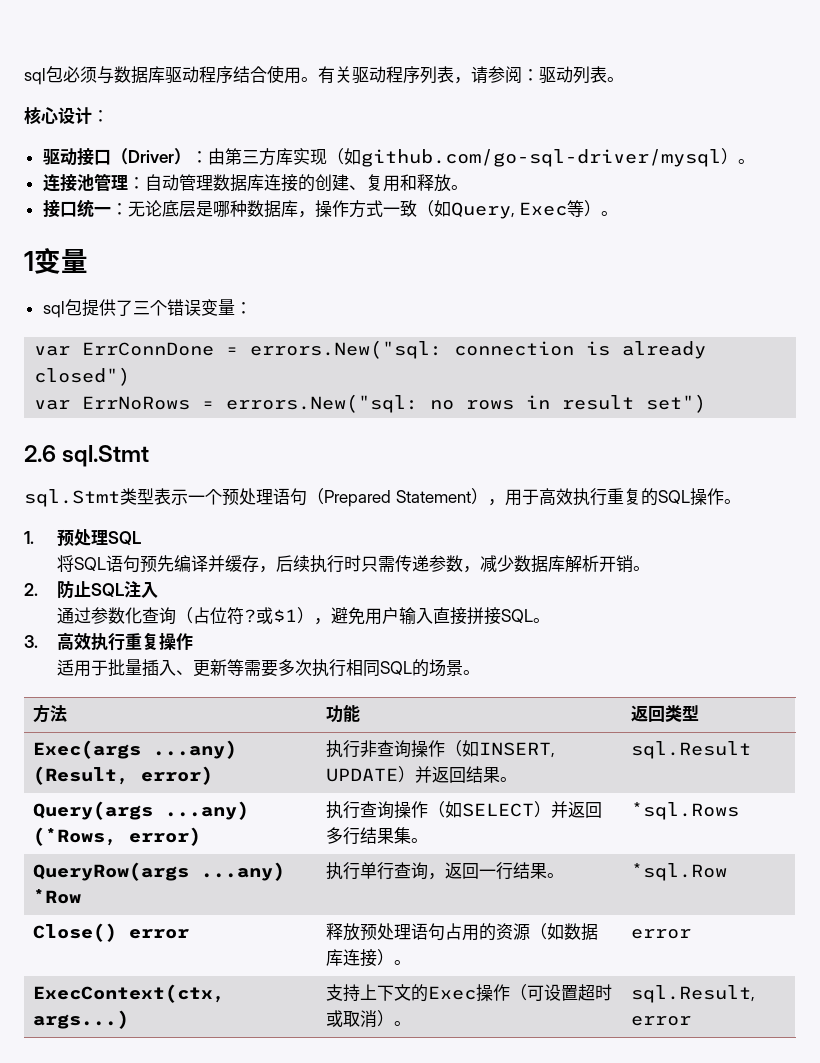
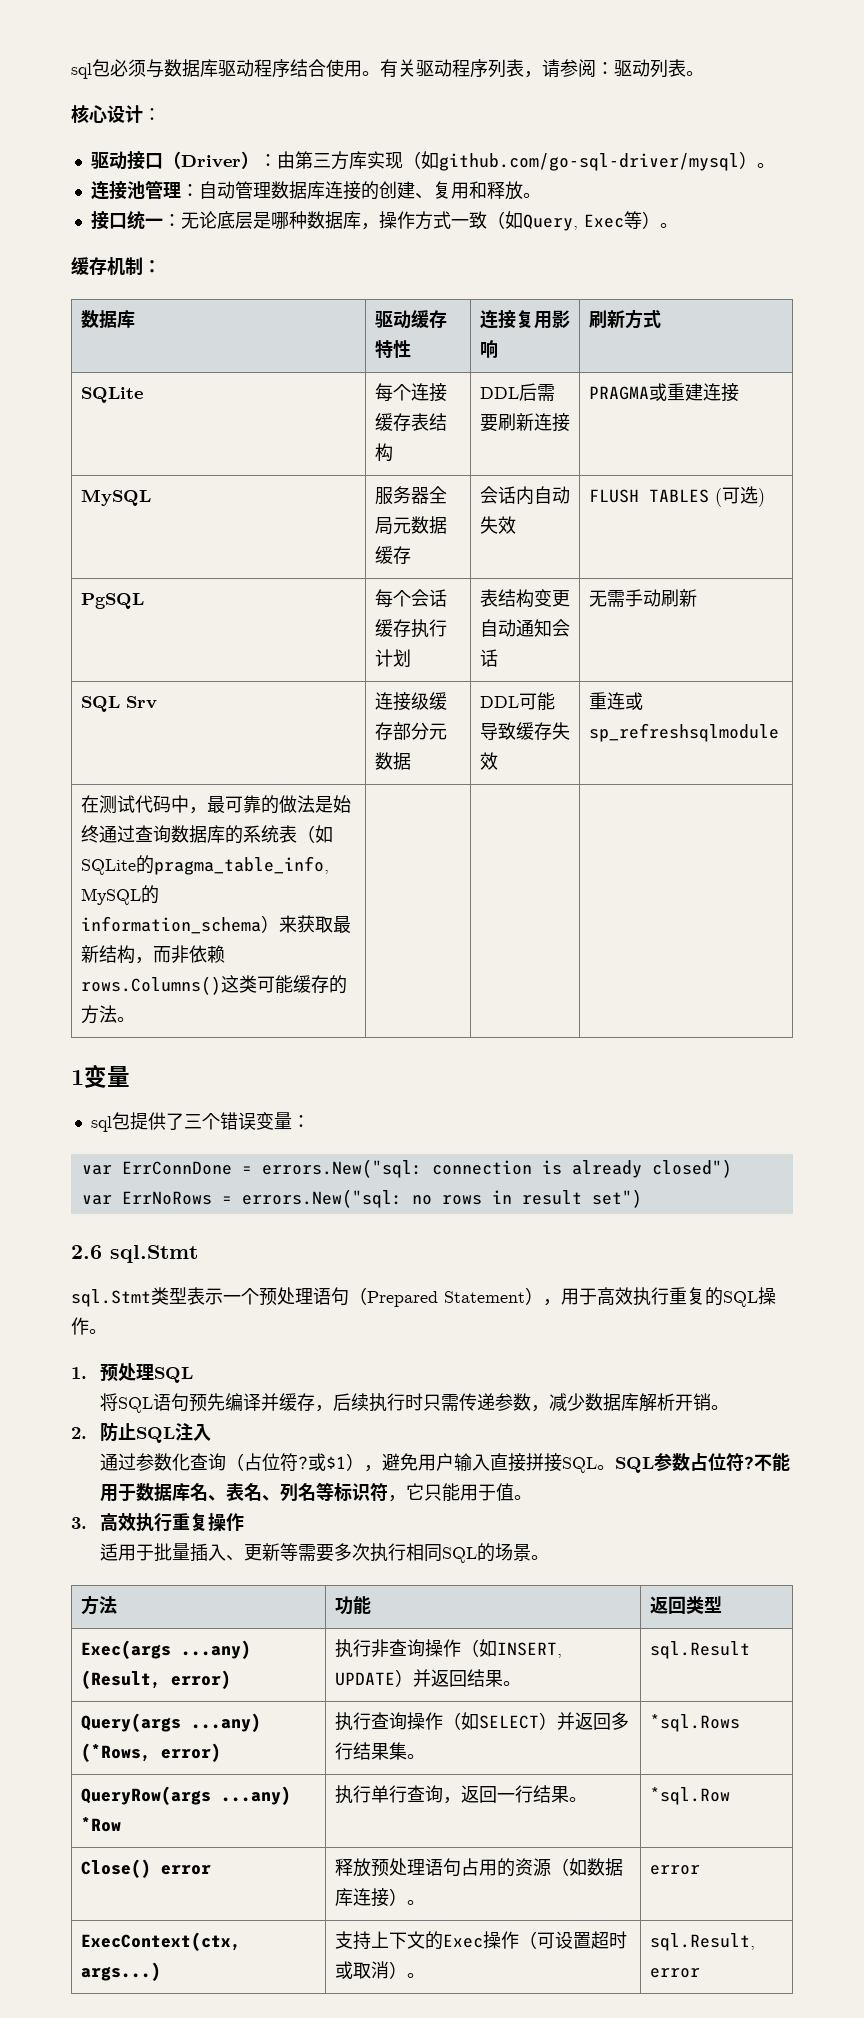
+ 缓存机制：
+ 数据库 | 驱动缓存特性 | 连接复用影响 | 刷新方式
+ SQLite | 每个连接缓存表结构 | DDL后需要刷新连接 | PRAGMA或重建连接
+ MySQL | 服务器全局元数据缓存 | 会话内自动失效 | FLUSH TABLES (可选)
+ PgSQL | 每个会话缓存执行计划 | 表结构变更自动通知会话 | 无需手动刷新
+ SQL Srv | 连接级缓存部分元数据 | DDL可能导致缓存失效 | 重连或sp_refreshsqlmodule
+ 在测试代码中，最可靠的做法是始终通过查询数据库的系统表（如SQLite的pragma_table_info, MySQL的information_schema）来获取最新结构，而非依赖rows.Columns()这类可能缓存的方法。 | | |
+ SQL参数占位符?不能用于数据库名、表名、列名等标识符，它只能用于值。

